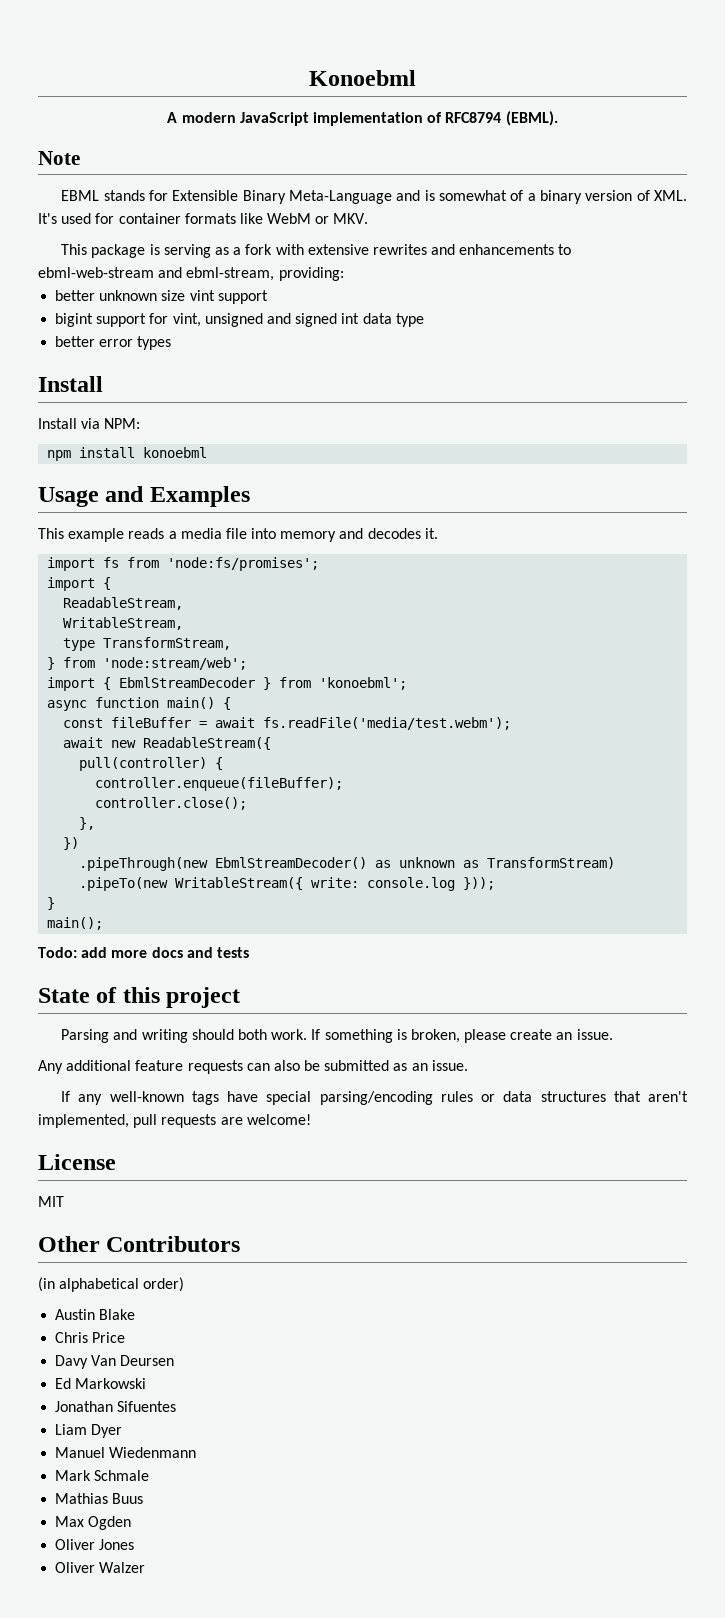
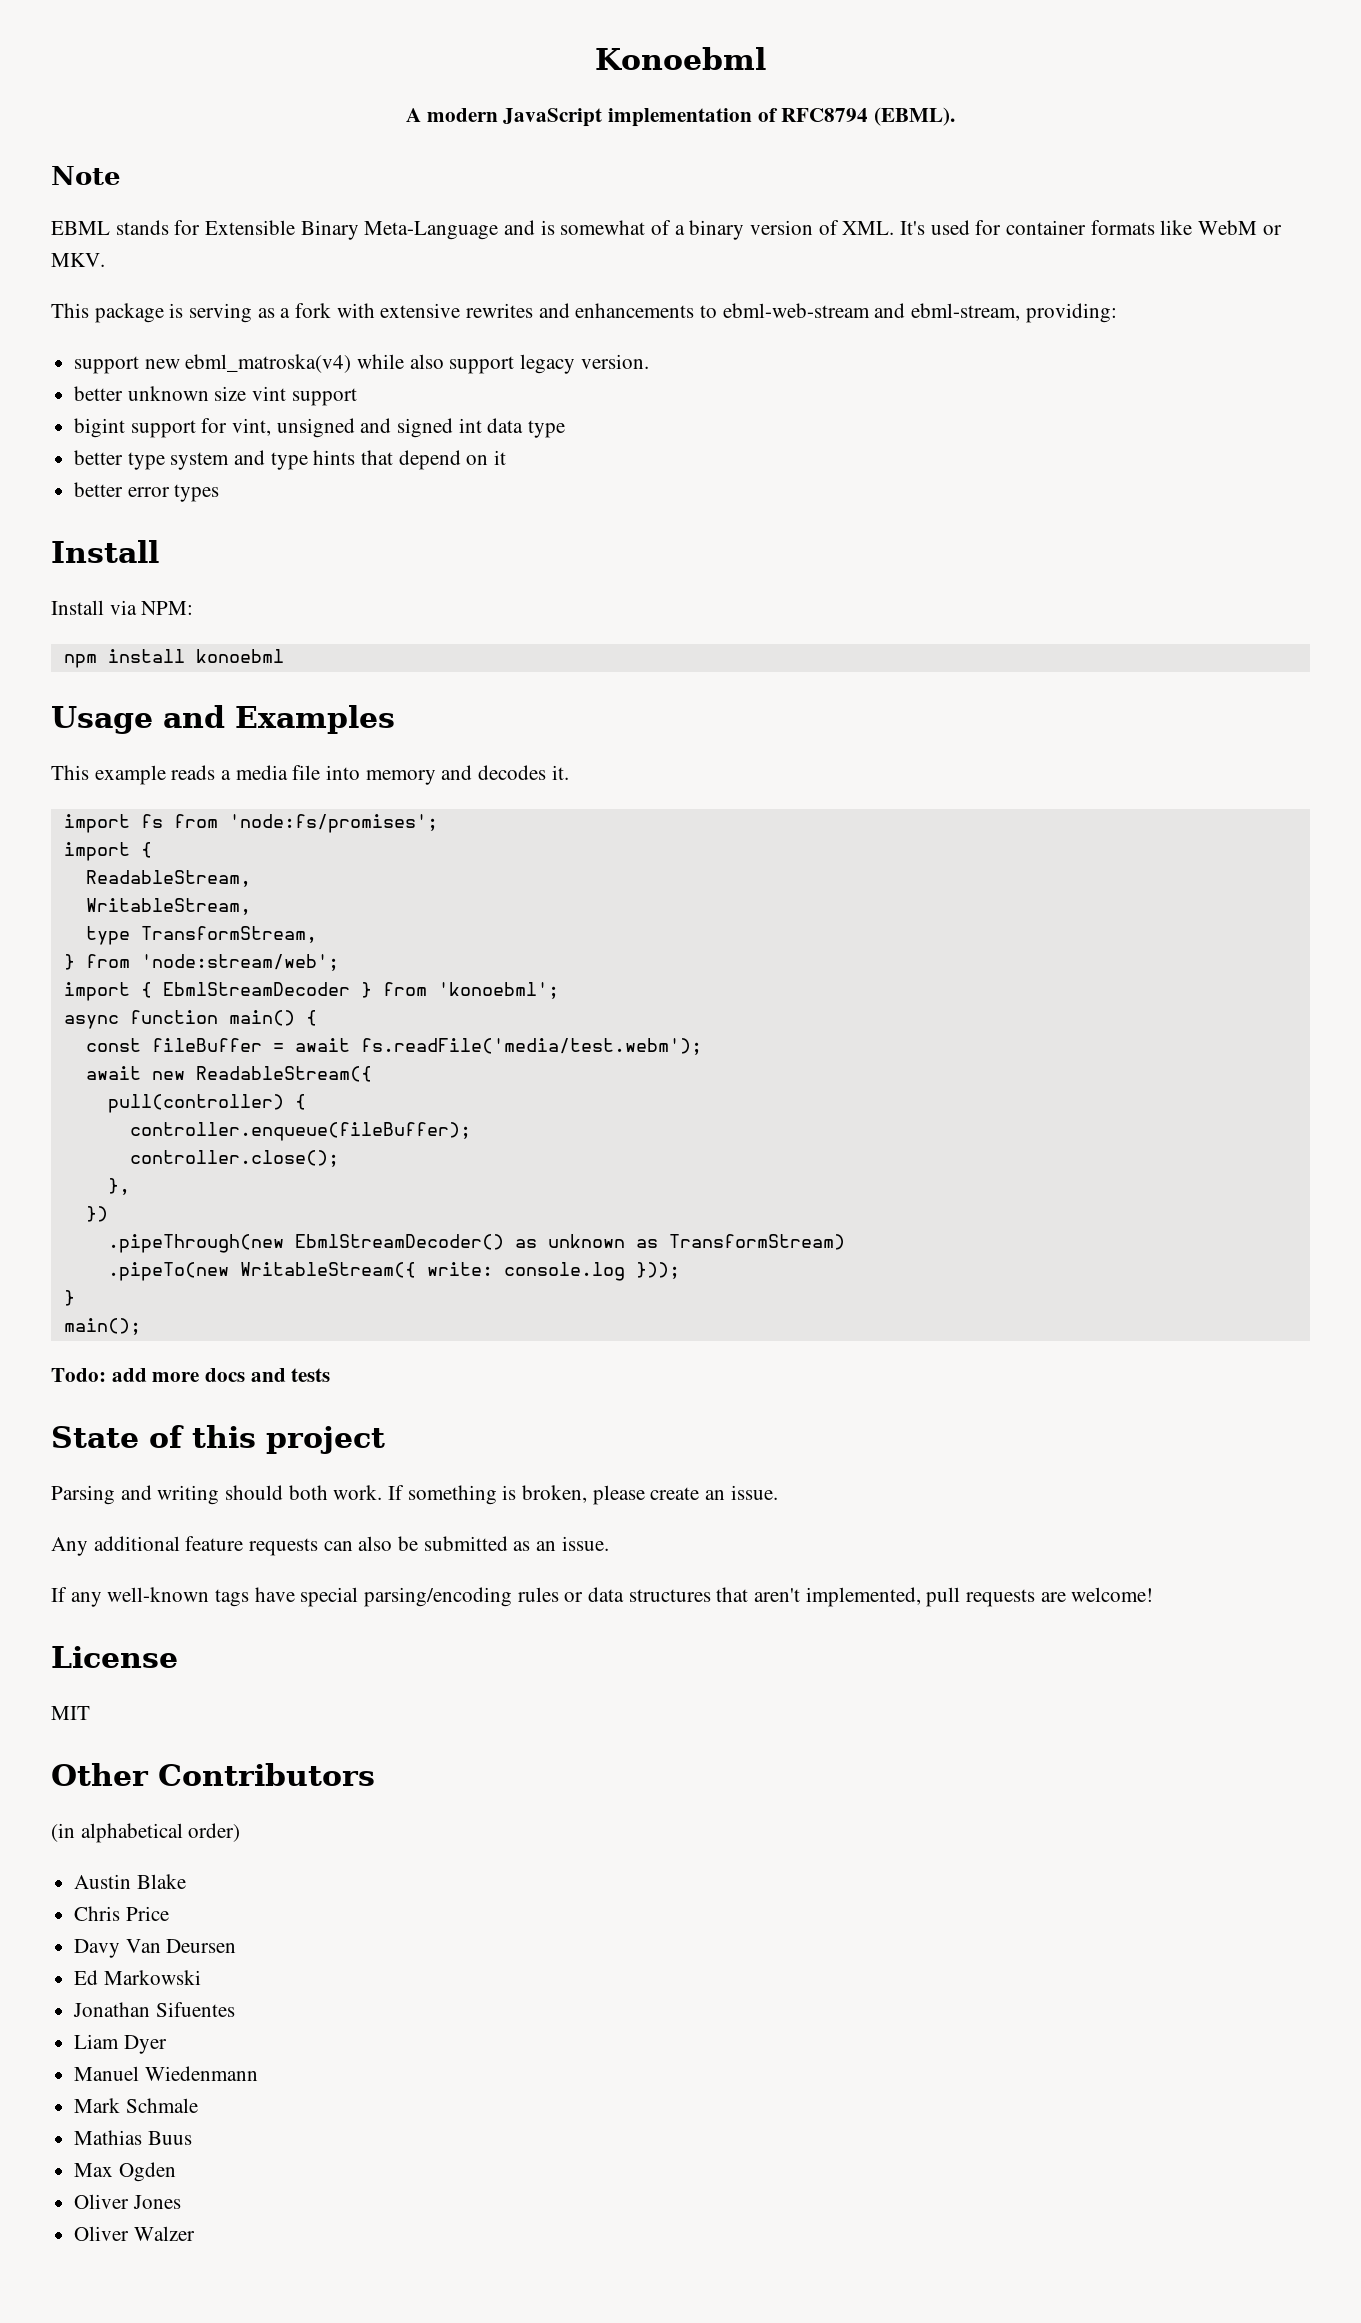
+ support new ebml_matroska(v4) while also support legacy version.
+ better type system and type hints that depend on it

